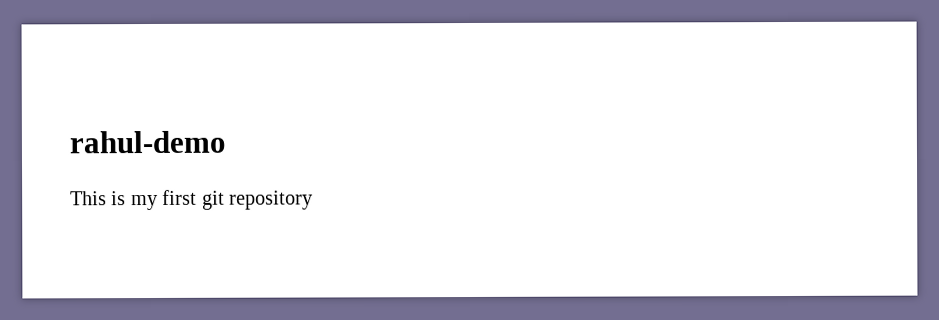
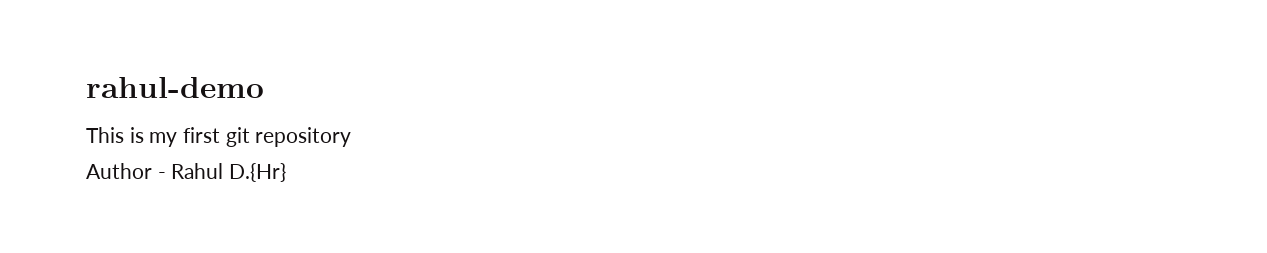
+ Author - Rahul D.{Hr}

